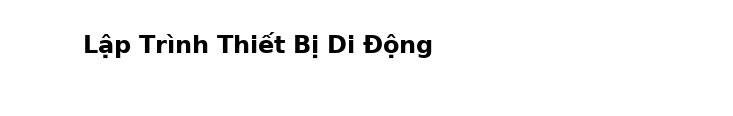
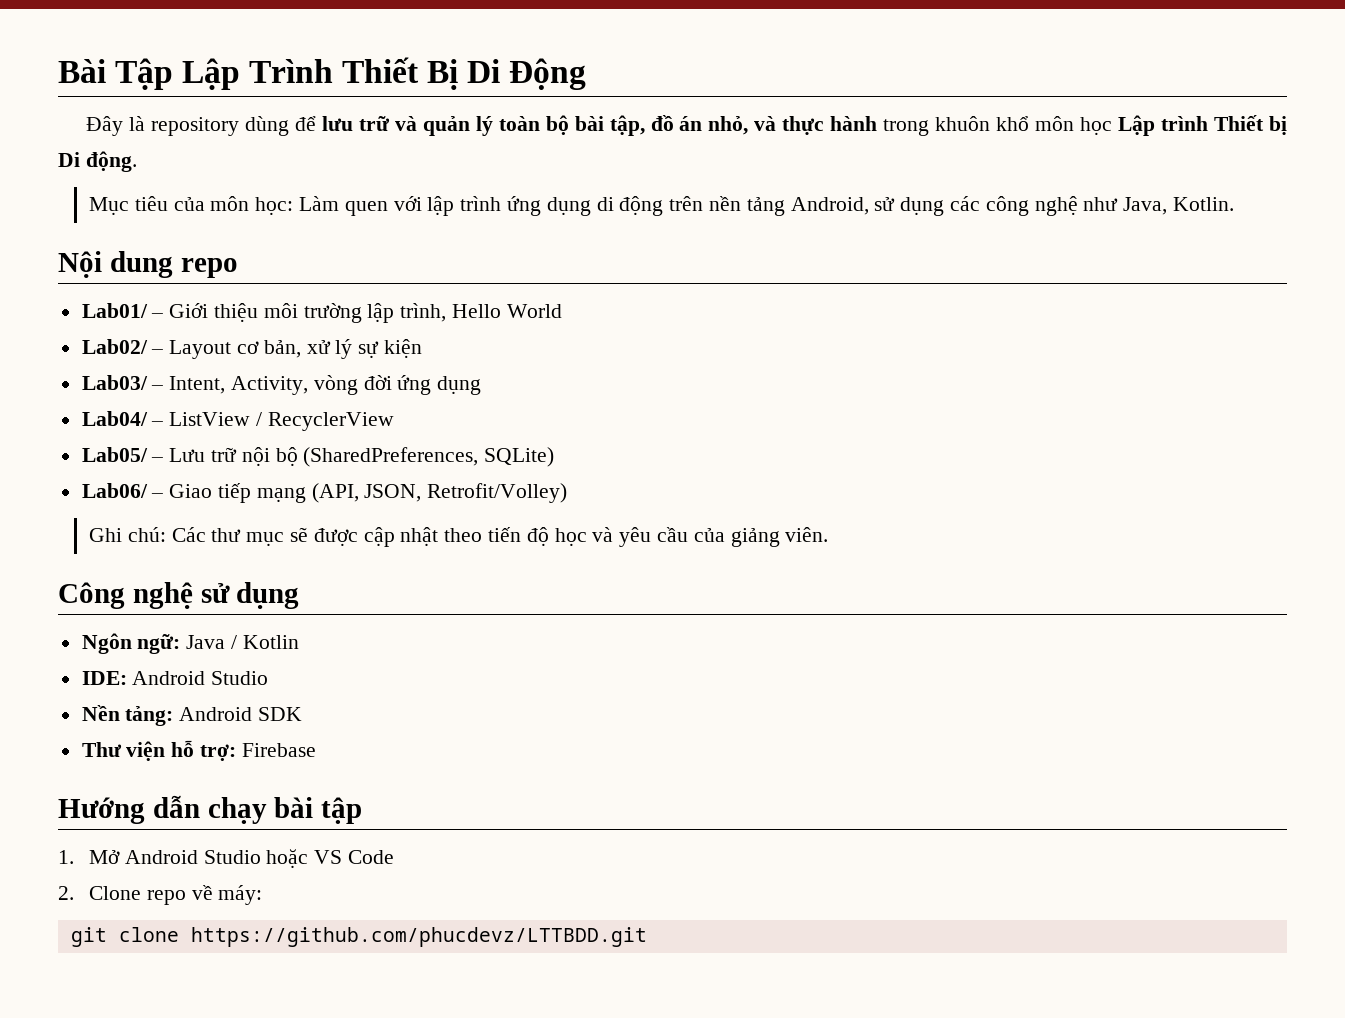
- Lập Trình Thiết Bị Di Động
+ Bài Tập Lập Trình Thiết Bị Di Động
+ Đây là repository dùng để lưu trữ và quản lý toàn bộ bài tập, đồ án nhỏ, và thực hành trong khuôn khổ môn học Lập trình Thiết bị Di động.
+ Mục tiêu của môn học: Làm quen với lập trình ứng dụng di động trên nền tảng Android, sử dụng các công nghệ như Java, Kotlin.
+ Nội dung repo
+ Lab01/ – Giới thiệu môi trường lập trình, Hello World
+ Lab02/ – Layout cơ bản, xử lý sự kiện
+ Lab03/ – Intent, Activity, vòng đời ứng dụng
+ Lab04/ – ListView / RecyclerView
+ Lab05/ – Lưu trữ nội bộ (SharedPreferences, SQLite)
+ Lab06/ – Giao tiếp mạng (API, JSON, Retrofit/Volley)
+ Ghi chú: Các thư mục sẽ được cập nhật theo tiến độ học và yêu cầu của giảng viên.
+ Công nghệ sử dụng
+ Ngôn ngữ: Java / Kotlin
+ IDE: Android Studio
+ Nền tảng: Android SDK
+ Thư viện hỗ trợ: Firebase
+ Hướng dẫn chạy bài tập
+ 1. Mở Android Studio hoặc VS Code
+ 2. Clone repo về máy:
+ git clone https://github.com/phucdevz/LTTBDD.git

